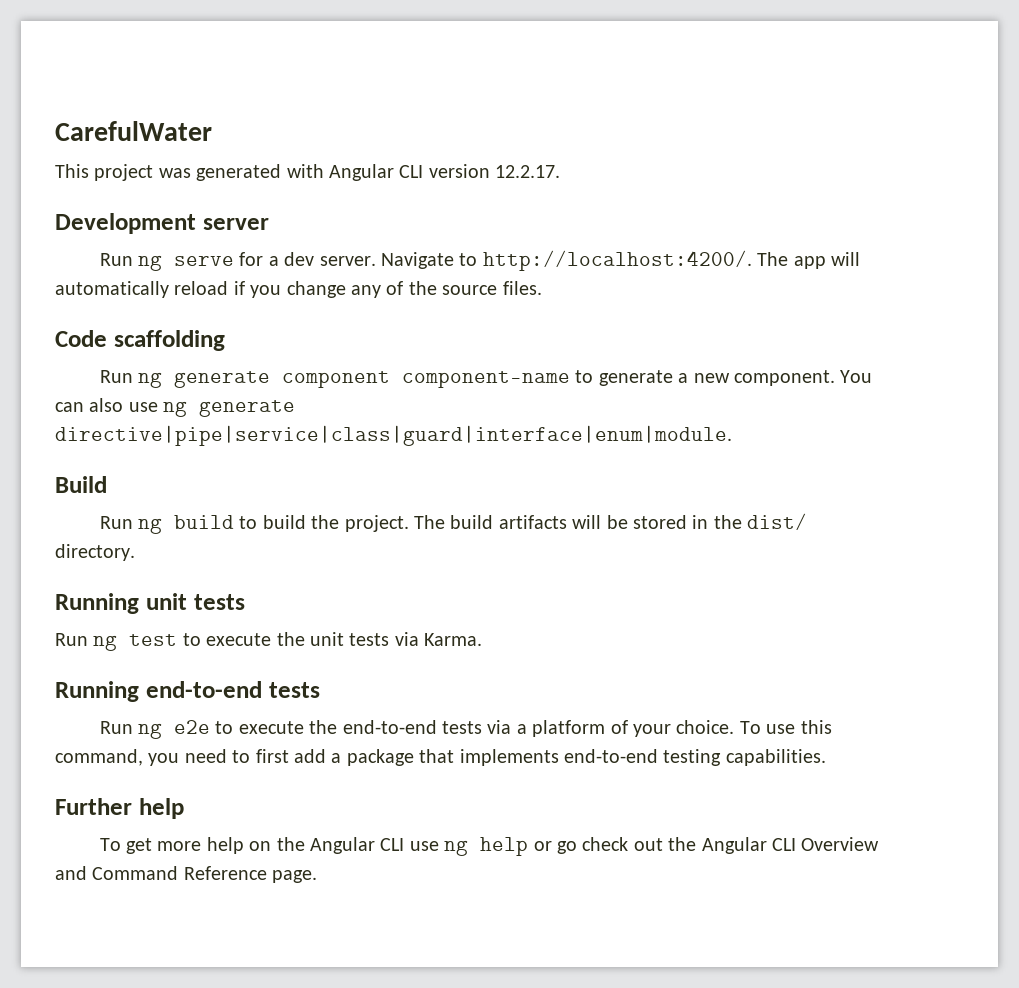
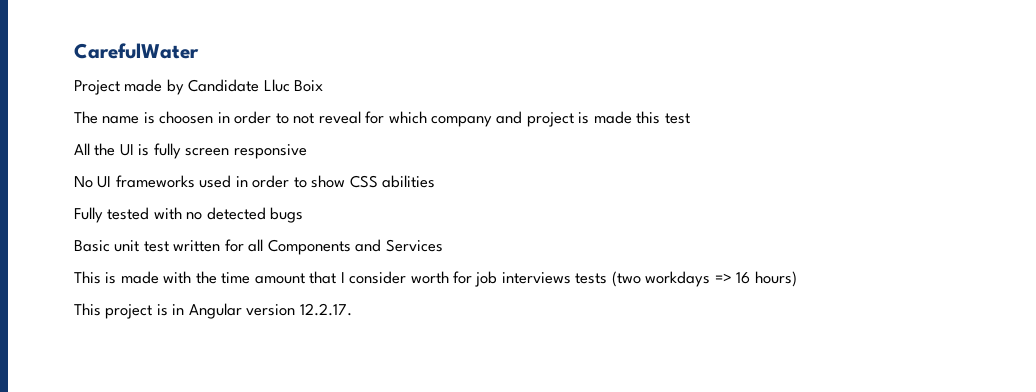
- This project was generated with Angular CLI version 12.2.17.
- Development server
- Run ng serve for a dev server. Navigate to http://localhost:4200/. The app will automatically reload if you change any of the source files.
- Code scaffolding
- Run ng generate component component-name to generate a new component. You can also use ng generate directive|pipe|service|class|guard|interface|enum|module.
- Build
- Run ng build to build the project. The build artifacts will be stored in the dist/ directory.
- Running unit tests
- Run ng test to execute the unit tests via Karma.
- Running end-to-end tests
- Run ng e2e to execute the end-to-end tests via a platform of your choice. To use this command, you need to first add a package that implements end-to-end testing capabilities.
- Further help
- To get more help on the Angular CLI use ng help or go check out the Angular CLI Overview and Command Reference page.
+ Project made by Candidate Lluc Boix
+ The name is choosen in order to not reveal for which company and project is made this test
+ All the UI is fully screen responsive
+ No UI frameworks used in order to show CSS abilities
+ Fully tested with no detected bugs
+ Basic unit test written for all Components and Services
+ This is made with the time amount that I consider worth for job interviews tests (two workdays => 16 hours)
+ This project is in Angular version 12.2.17.

